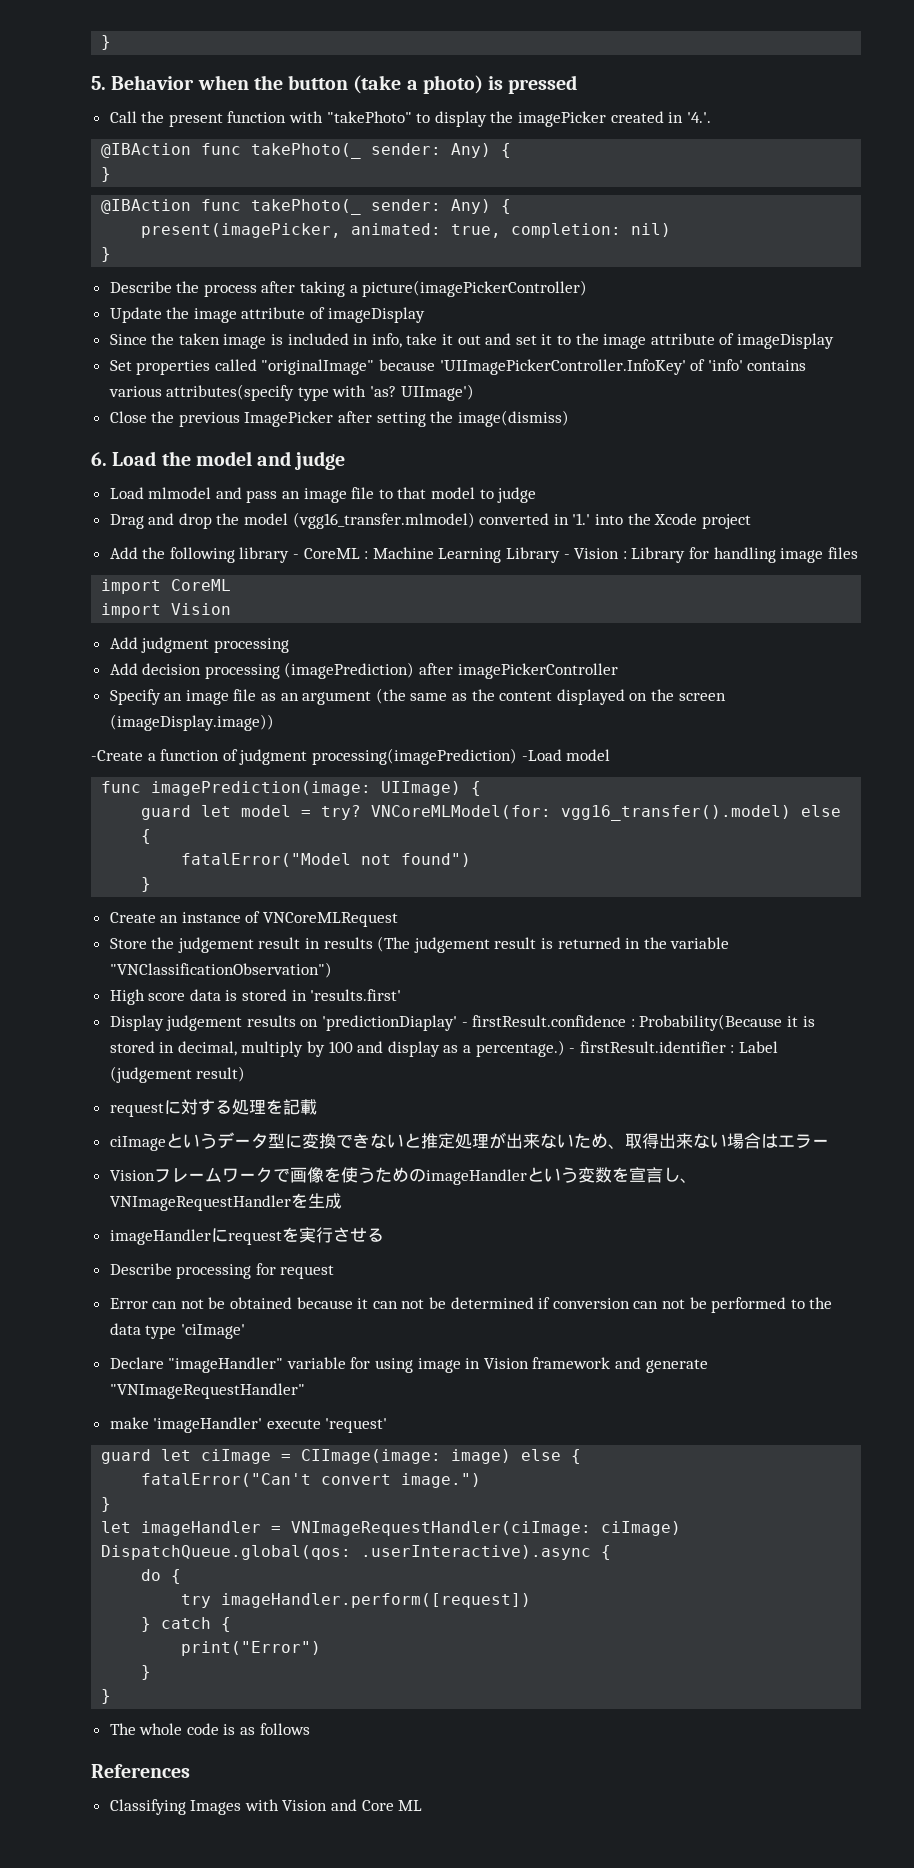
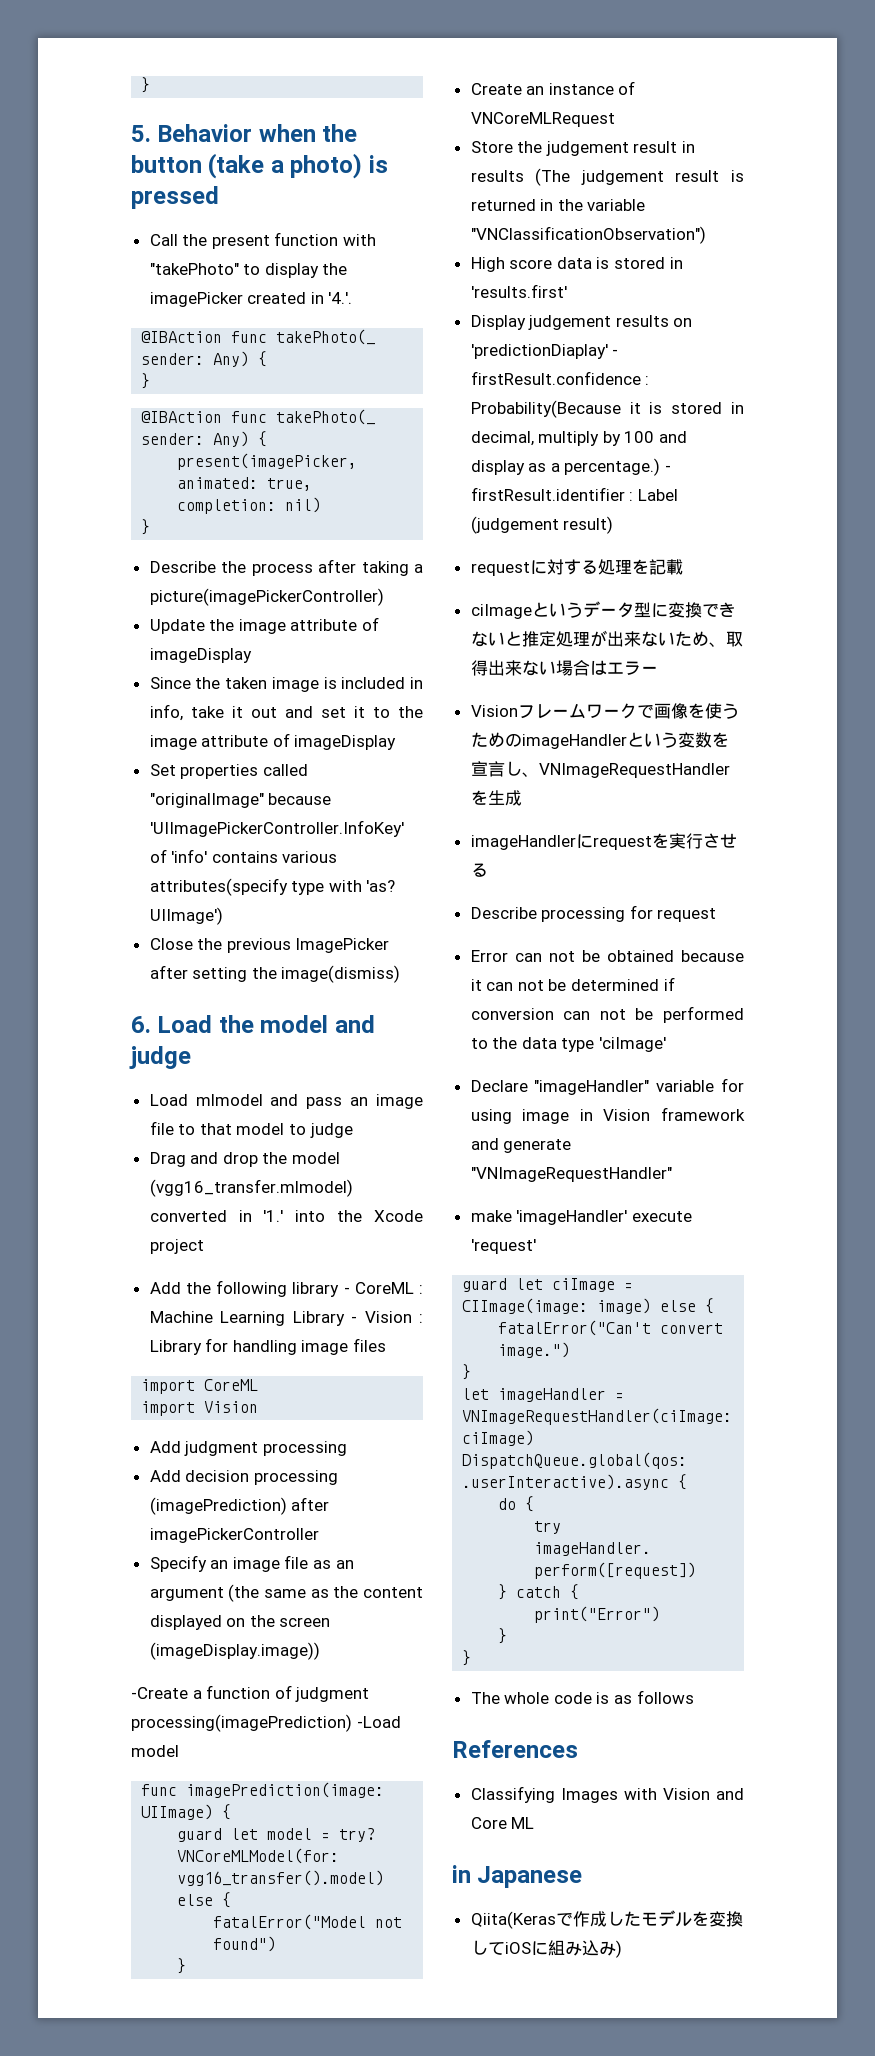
+ in Japanese
+ Qiita(Kerasで作成したモデルを変換してiOSに組み込み)

